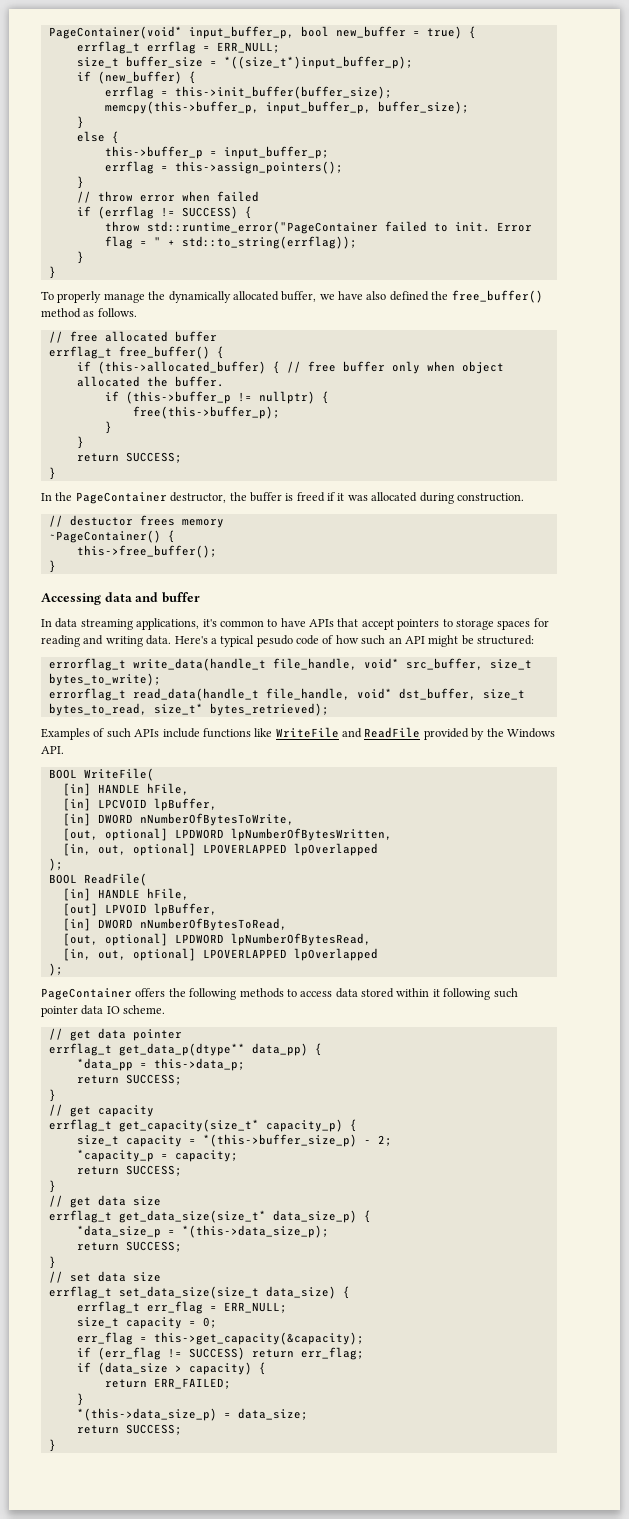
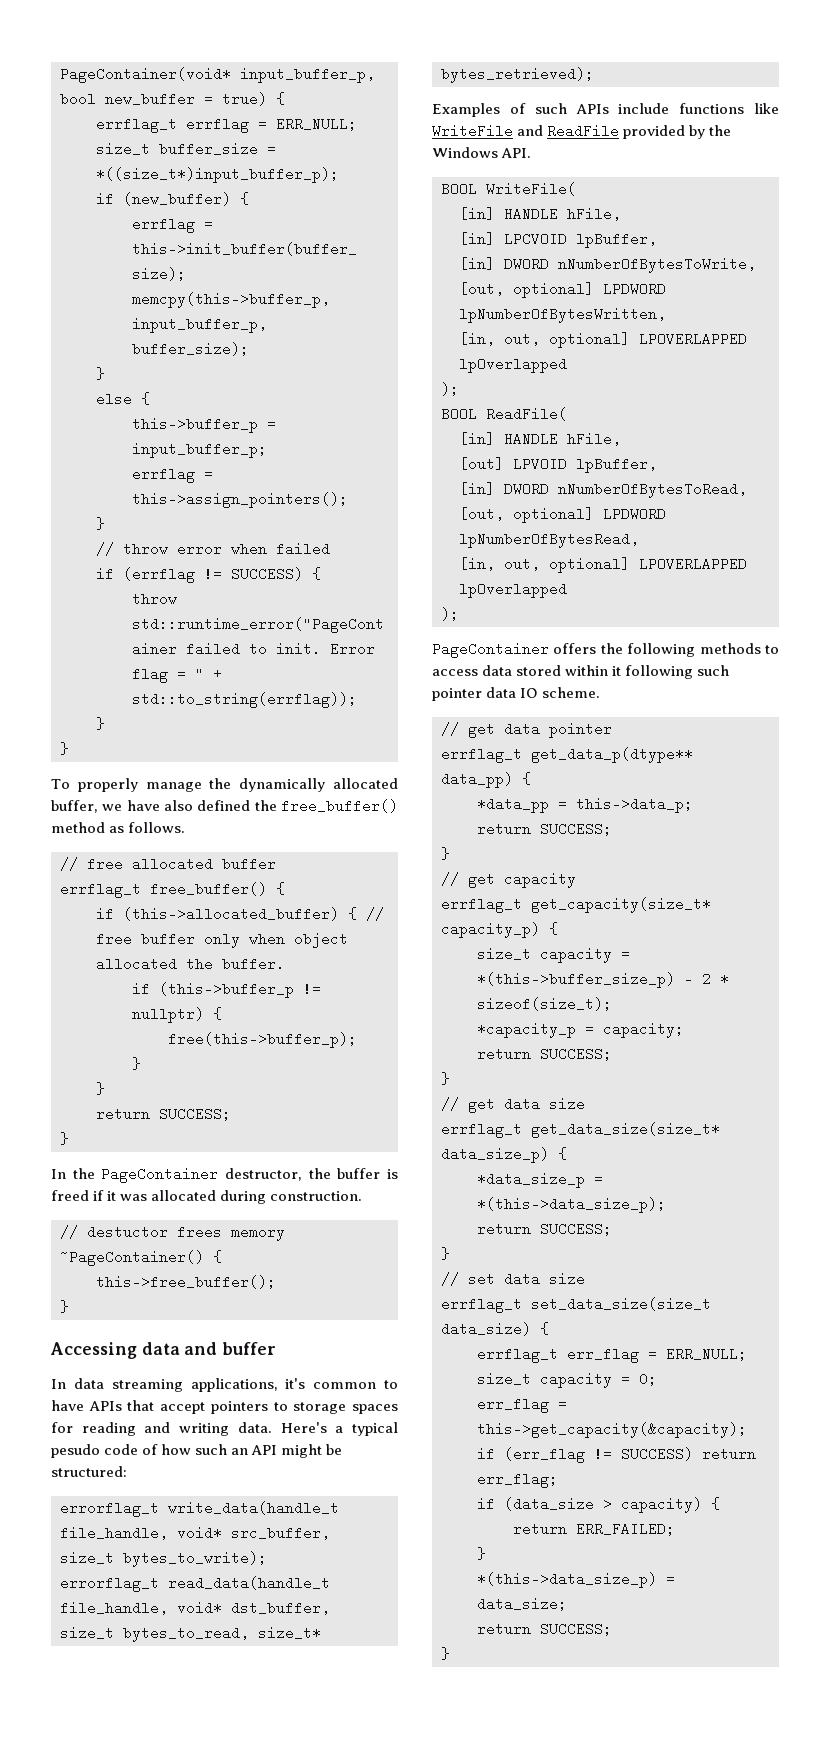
- size_t capacity = *(this->buffer_size_p) - 2;
+ size_t capacity = *(this->buffer_size_p) - 2 * sizeof(size_t);

